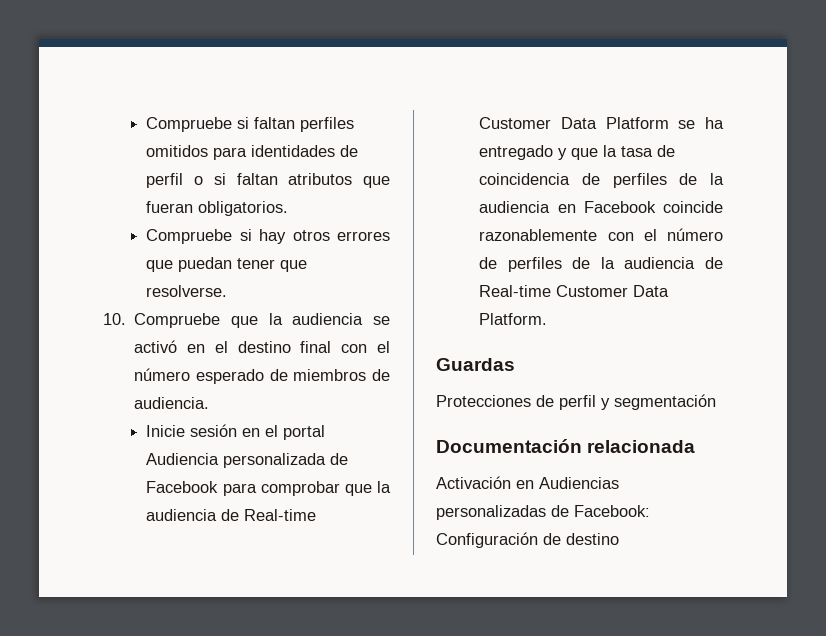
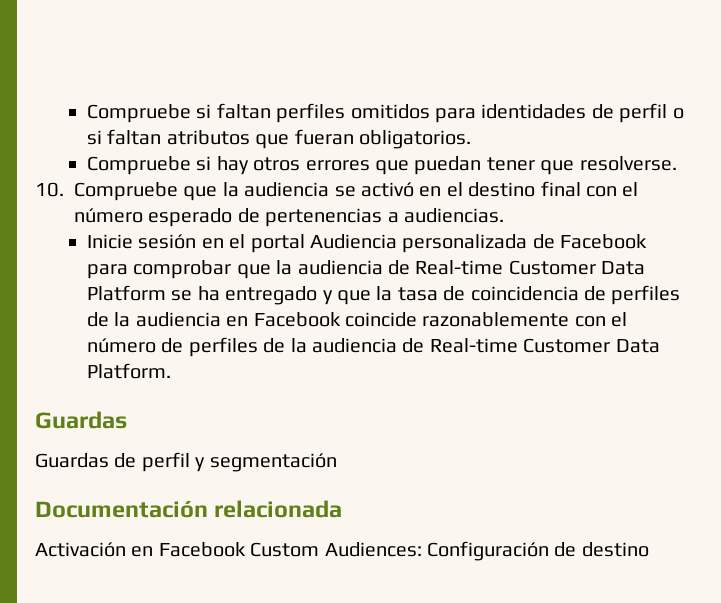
- 10. Compruebe que la audiencia se activó en el destino final con el número esperado de miembros de audiencia.
+ 10. Compruebe que la audiencia se activó en el destino final con el número esperado de pertenencias a audiencias.
- Protecciones de perfil y segmentación
+ Guardas de perfil y segmentación
- Activación en Audiencias personalizadas de Facebook: Configuración de destino
+ Activación en Facebook Custom Audiences: Configuración de destino

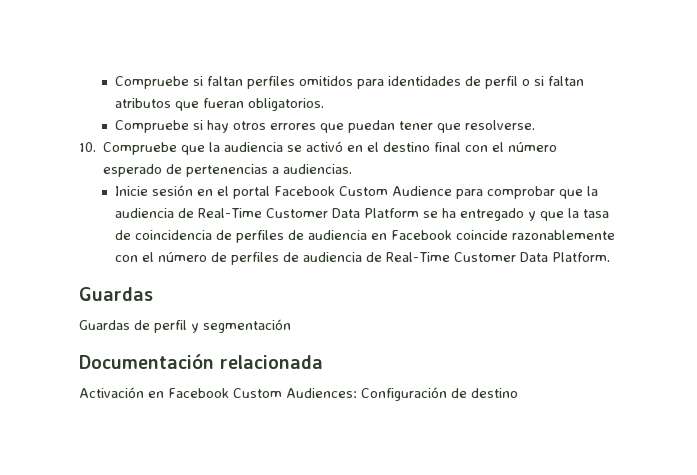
- Inicie sesión en el portal Audiencia personalizada de Facebook para comprobar que la audiencia de Real-time Customer Data Platform se ha entregado y que la tasa de coincidencia de perfiles de la audiencia en Facebook coincide razonablemente con el número de perfiles de la audiencia de Real-time Customer Data Platform.
+ Inicie sesión en el portal Facebook Custom Audience para comprobar que la audiencia de Real-Time Customer Data Platform se ha entregado y que la tasa de coincidencia de perfiles de audiencia en Facebook coincide razonablemente con el número de perfiles de audiencia de Real-Time Customer Data Platform.

